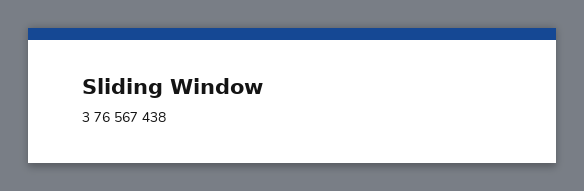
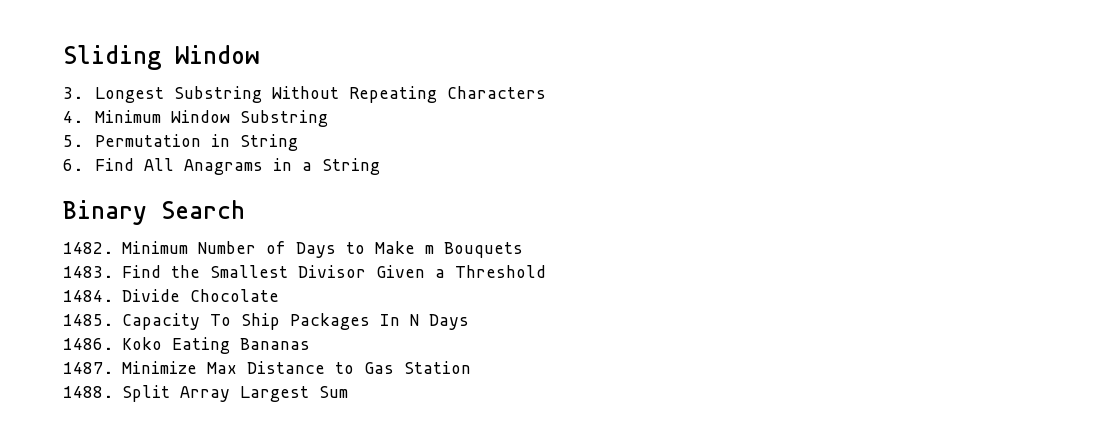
- 3 76 567 438
+ 3. Longest Substring Without Repeating Characters
+ 4. Minimum Window Substring
+ 5. Permutation in String
+ 6. Find All Anagrams in a String
+ Binary Search
+ 1482. Minimum Number of Days to Make m Bouquets
+ 1483. Find the Smallest Divisor Given a Threshold
+ 1484. Divide Chocolate
+ 1485. Capacity To Ship Packages In N Days
+ 1486. Koko Eating Bananas
+ 1487. Minimize Max Distance to Gas Station
+ 1488. Split Array Largest Sum

